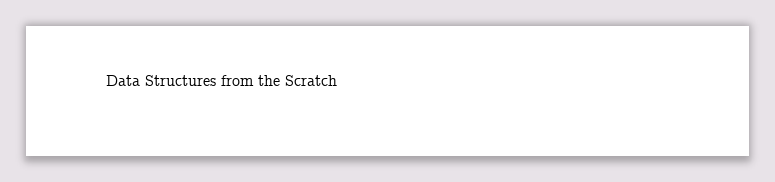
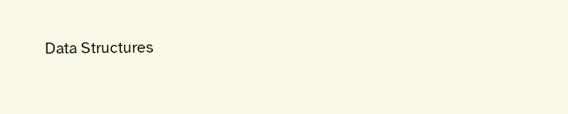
- Data Structures from the Scratch
+ Data Structures

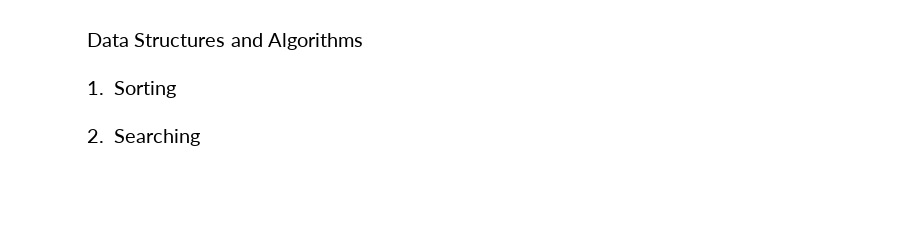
- Data Structures
+ Data Structures and Algorithms
+ 1. Sorting
+ 2. Searching

